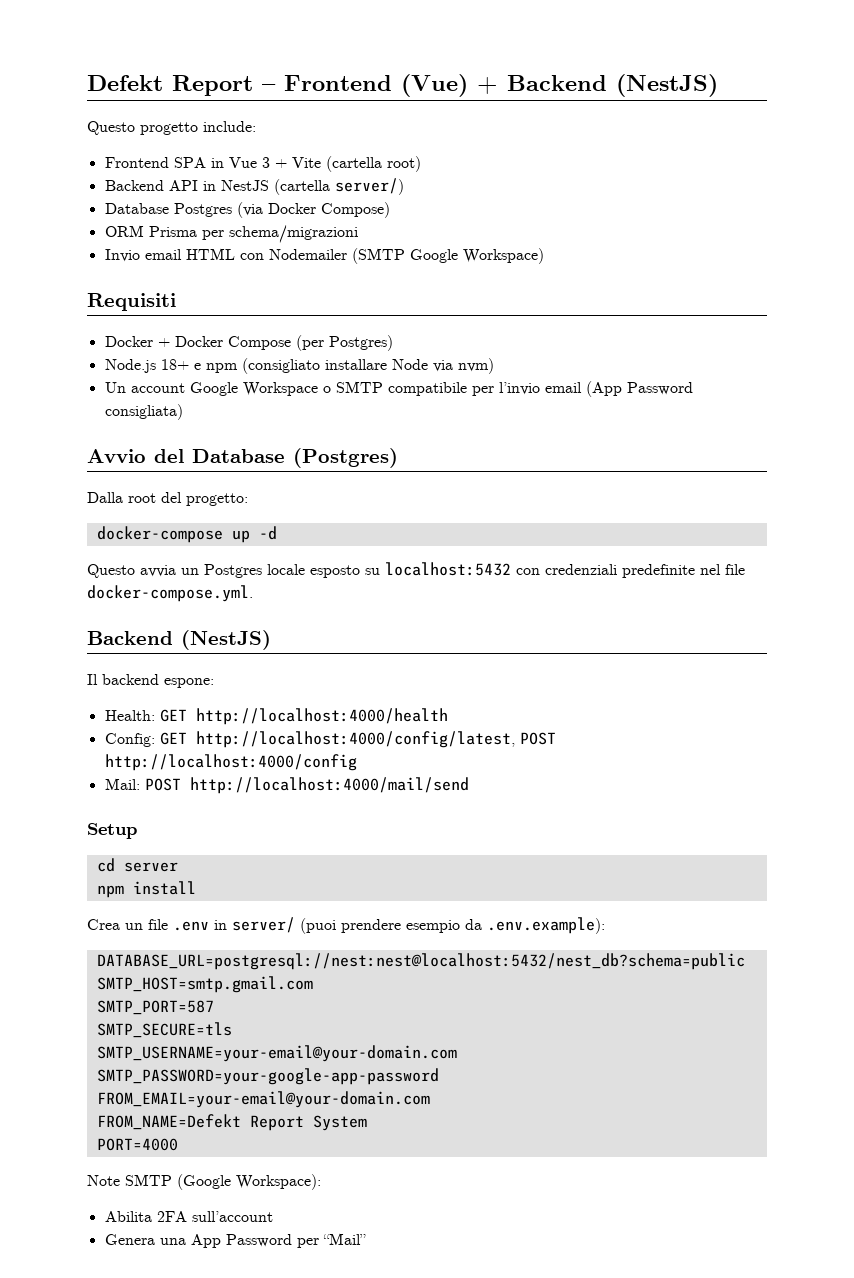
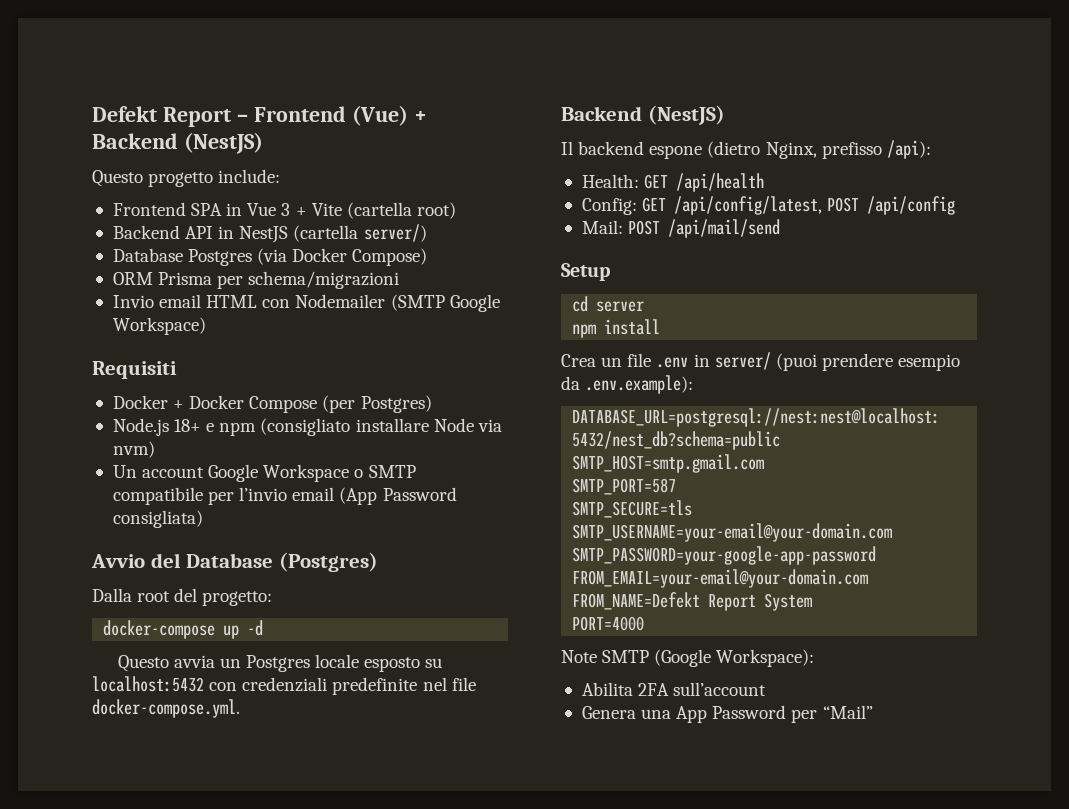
- Il backend espone:
+ Il backend espone (dietro Nginx, prefisso /api):
- Health: GET http://localhost:4000/health
+ Health: GET /api/health
- Config: GET http://localhost:4000/config/latest, POST http://localhost:4000/config
+ Config: GET /api/config/latest, POST /api/config
- Mail: POST http://localhost:4000/mail/send
+ Mail: POST /api/mail/send

